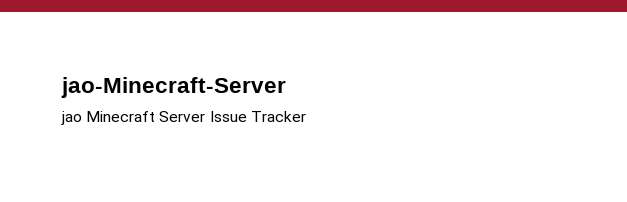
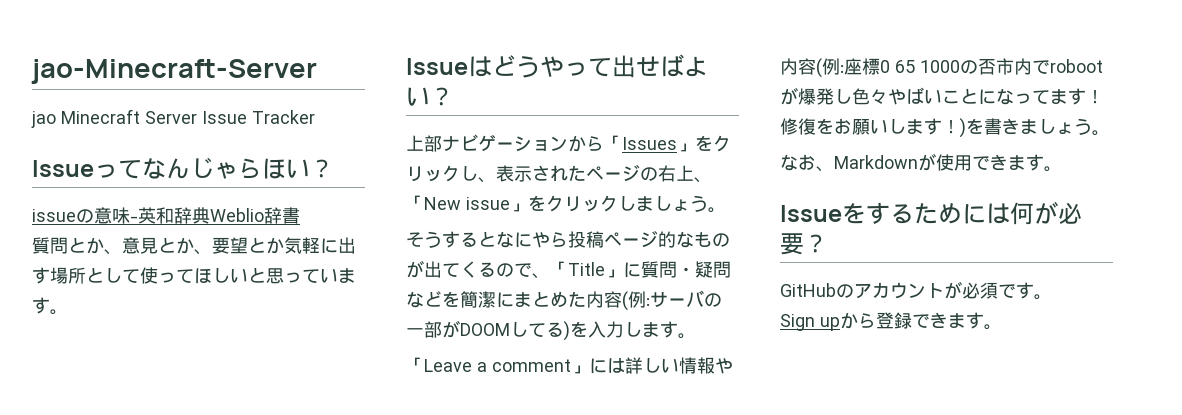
+ Issueってなんじゃらほい？
+ issueの意味-英和辞典Weblio辞書
+ 質問とか、意見とか、要望とか気軽に出す場所として使ってほしいと思っています。
+ Issueはどうやって出せばよい？
+ 上部ナビゲーションから「Issues」をクリックし、表示されたページの右上、「New issue」をクリックしましょう。
+ そうするとなにやら投稿ページ的なものが出てくるので、「Title」に質問・疑問などを簡潔にまとめた内容(例:サーバの一部がDOOMしてる)を入力します。
+ 「Leave a comment」には詳しい情報や内容(例:座標0 65 1000の否市内でrobootが爆発し色々やばいことになってます！修復をお願いします！)を書きましょう。
+ なお、Markdownが使用できます。
+ Issueをするためには何が必要？
+ GitHubのアカウントが必須です。
+ Sign upから登録できます。

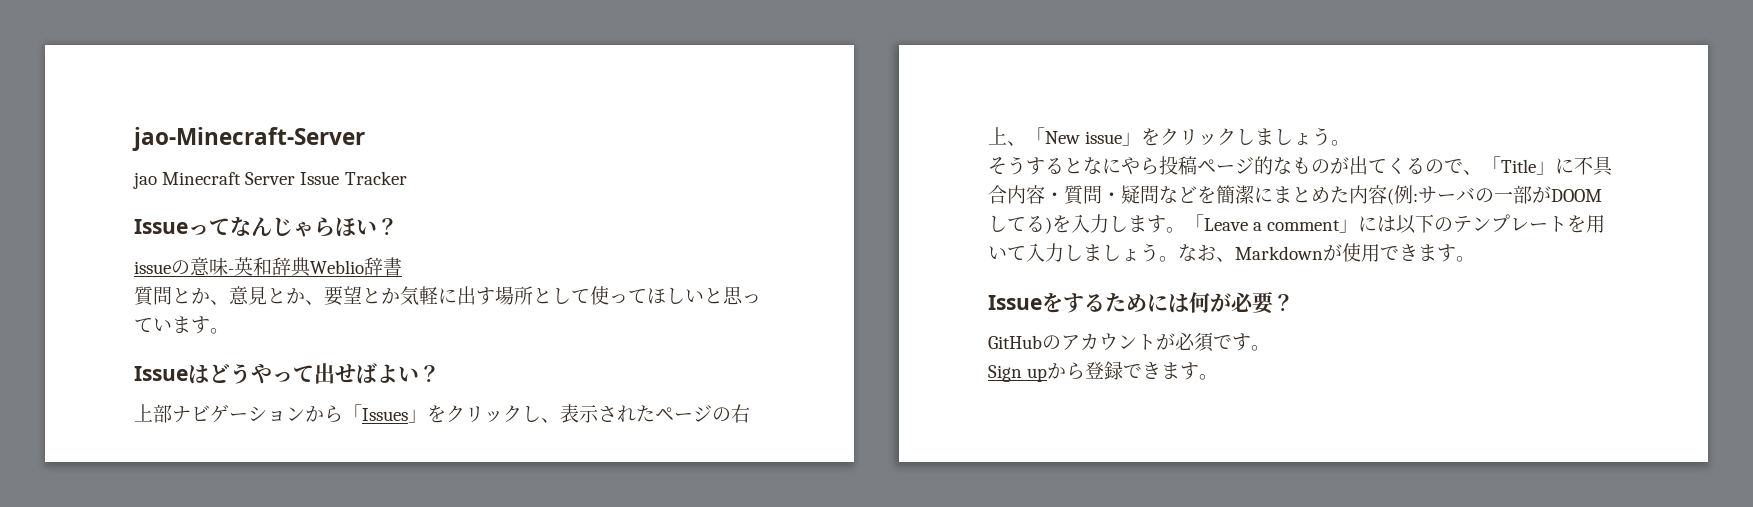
- そうするとなにやら投稿ページ的なものが出てくるので、「Title」に質問・疑問などを簡潔にまとめた内容(例:サーバの一部がDOOMしてる)を入力します。
- 「Leave a comment」には詳しい情報や内容(例:座標0 65 1000の否市内でrobootが爆発し色々やばいことになってます！修復をお願いします！)を書きましょう。
- なお、Markdownが使用できます。
+ そうするとなにやら投稿ページ的なものが出てくるので、「Title」に不具合内容・質問・疑問などを簡潔にまとめた内容(例:サーバの一部がDOOMしてる)を入力します。「Leave a comment」には以下のテンプレートを用いて入力しましょう。なお、Markdownが使用できます。

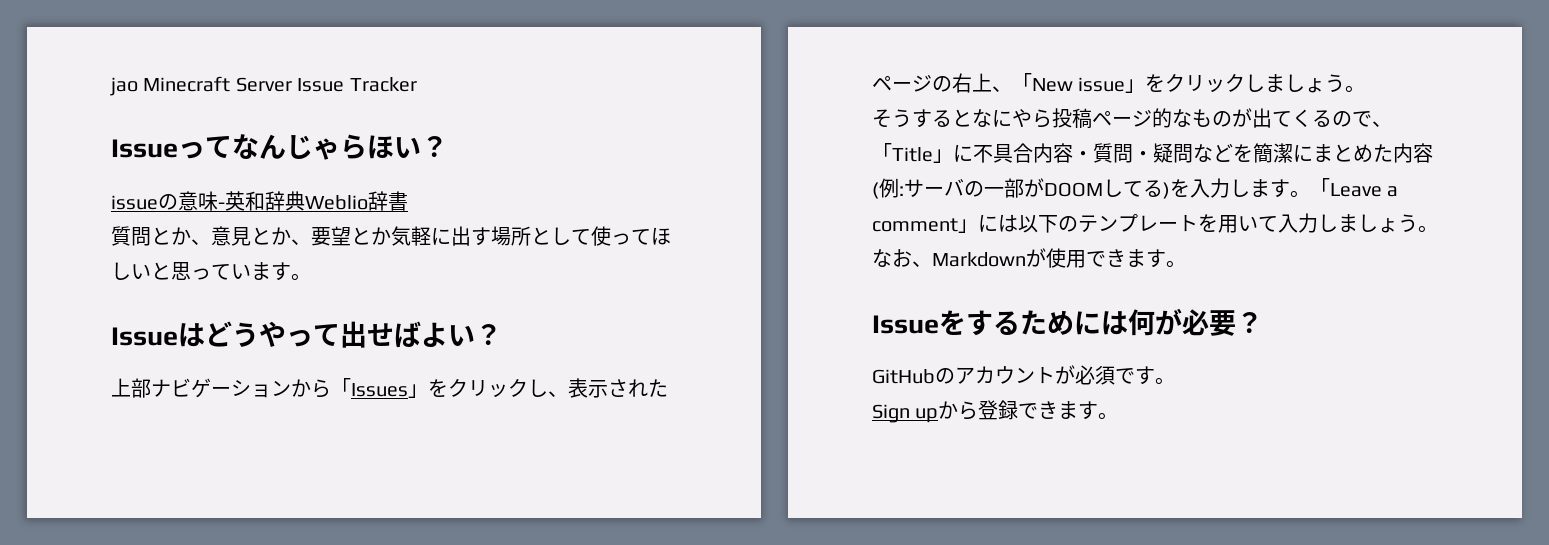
- jao-Minecraft-Server

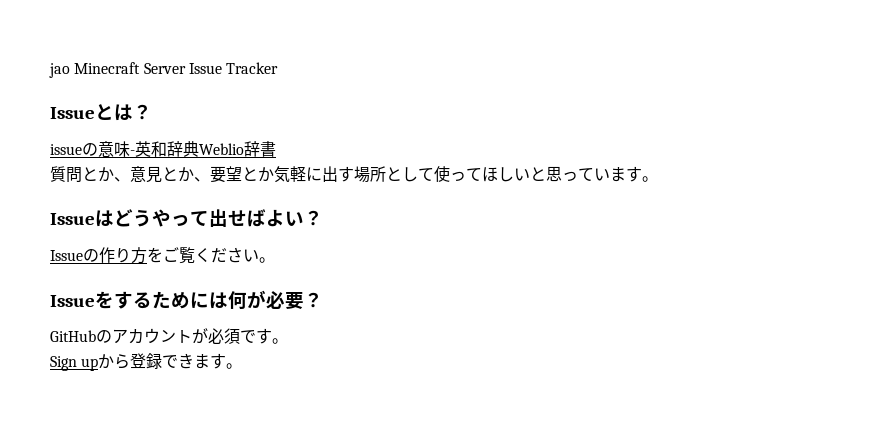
- Issueってなんじゃらほい？
+ Issueとは？
- 上部ナビゲーションから「Issues」をクリックし、表示されたページの右上、「New issue」をクリックしましょう。
- そうするとなにやら投稿ページ的なものが出てくるので、「Title」に不具合内容・質問・疑問などを簡潔にまとめた内容(例:サーバの一部がDOOMしてる)を入力します。「Leave a comment」には以下のテンプレートを用いて入力しましょう。なお、Markdownが使用できます。
+ Issueの作り方をご覧ください。

